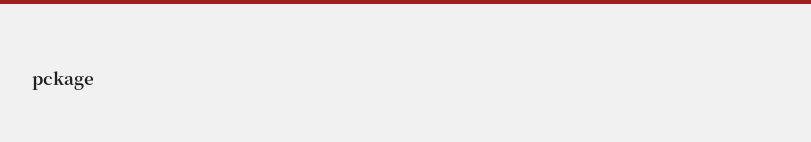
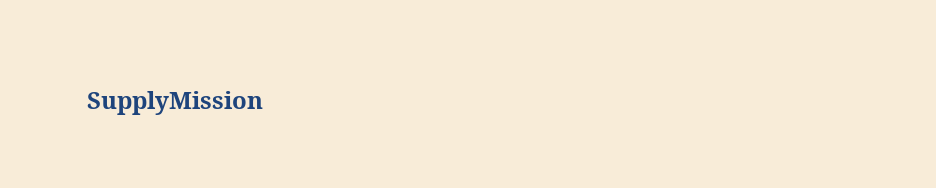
- pckage
+ SupplyMission

